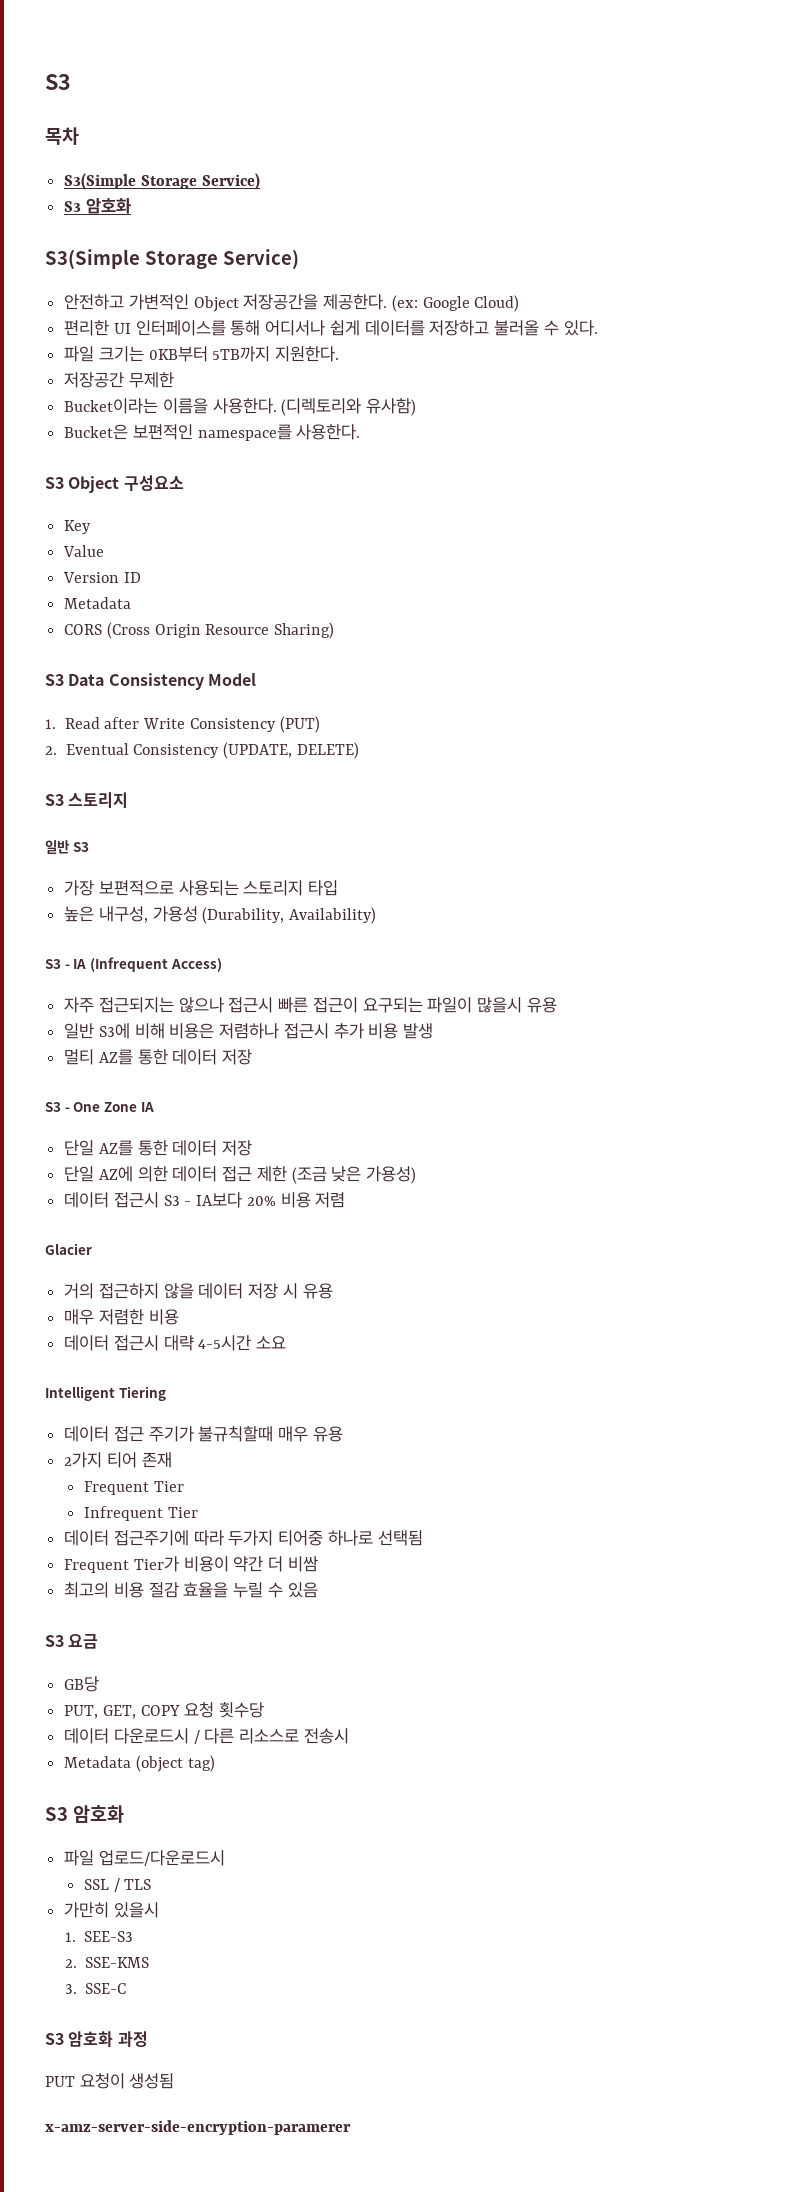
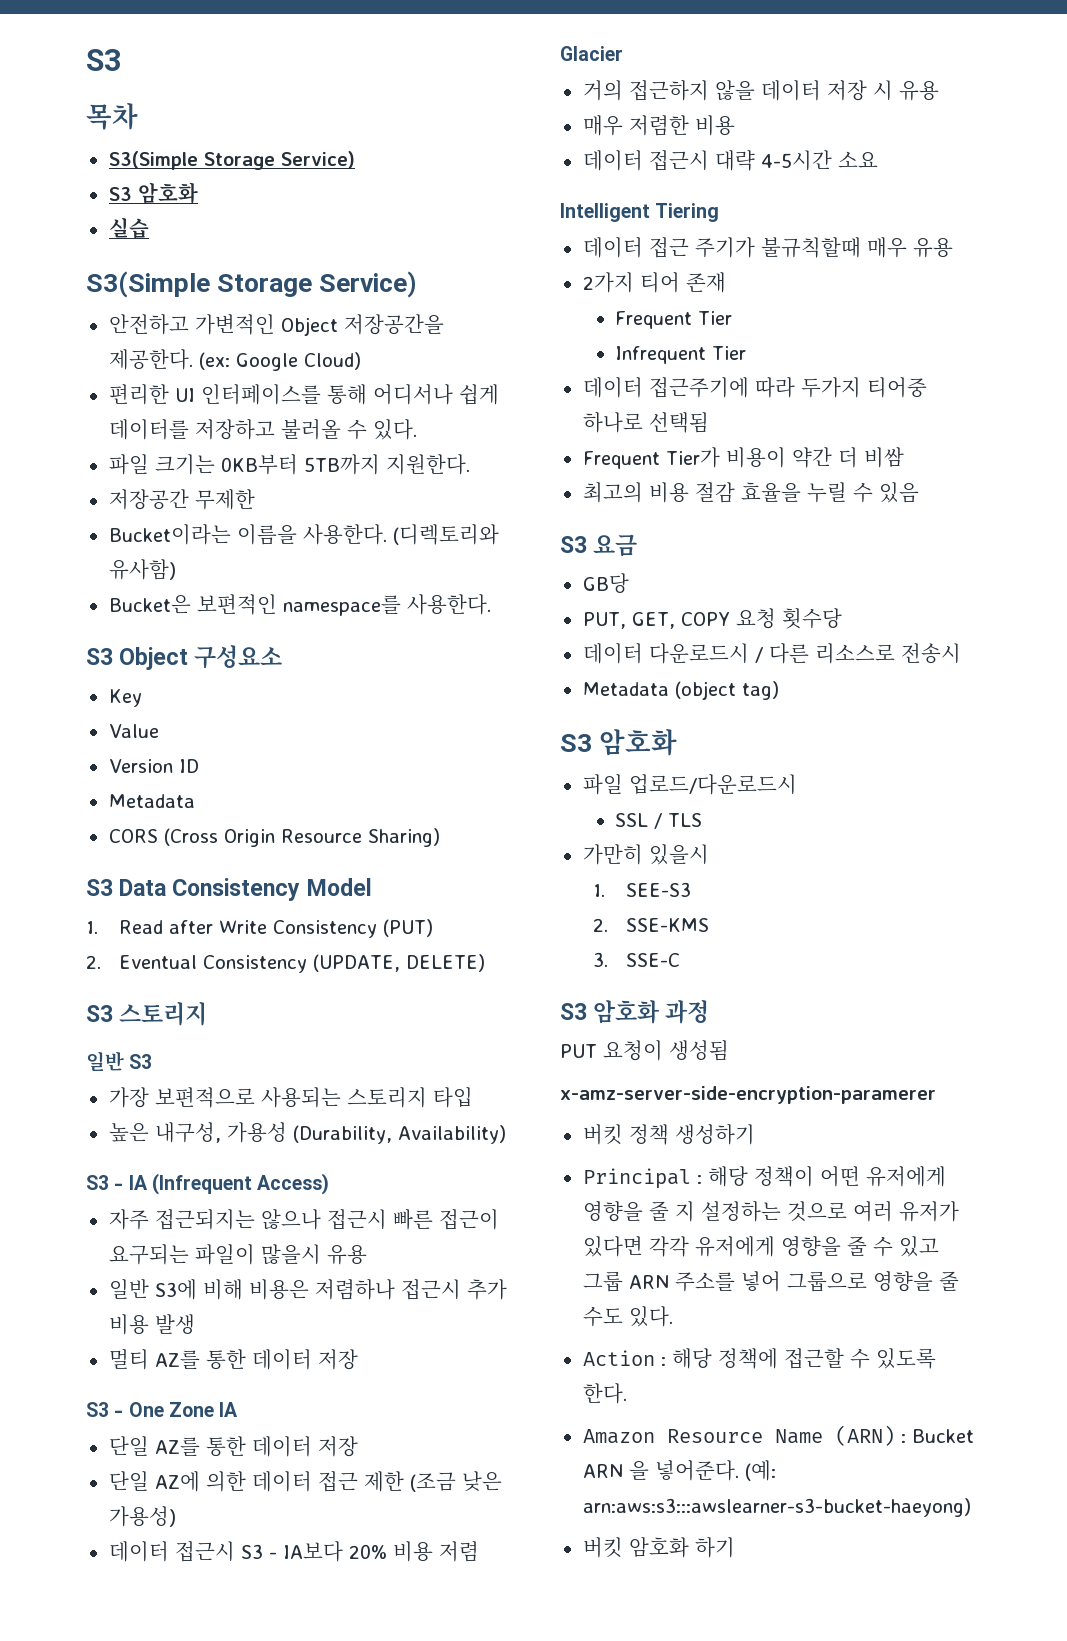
+ 실습
+ 버킷 정책 생성하기
+ Principal : 해당 정책이 어떤 유저에게 영향을 줄 지 설정하는 것으로 여러 유저가 있다면 각각 유저에게 영향을 줄 수 있고 그룹 ARN 주소를 넣어 그룹으로 영향을 줄 수도 있다.
+ Action : 해당 정책에 접근할 수 있도록 한다.
+ Amazon Resource Name (ARN) : Bucket ARN 을 넣어준다. (예: arn:aws:s3:::awslearner-s3-bucket-haeyong)
+ 버킷 암호화 하기

